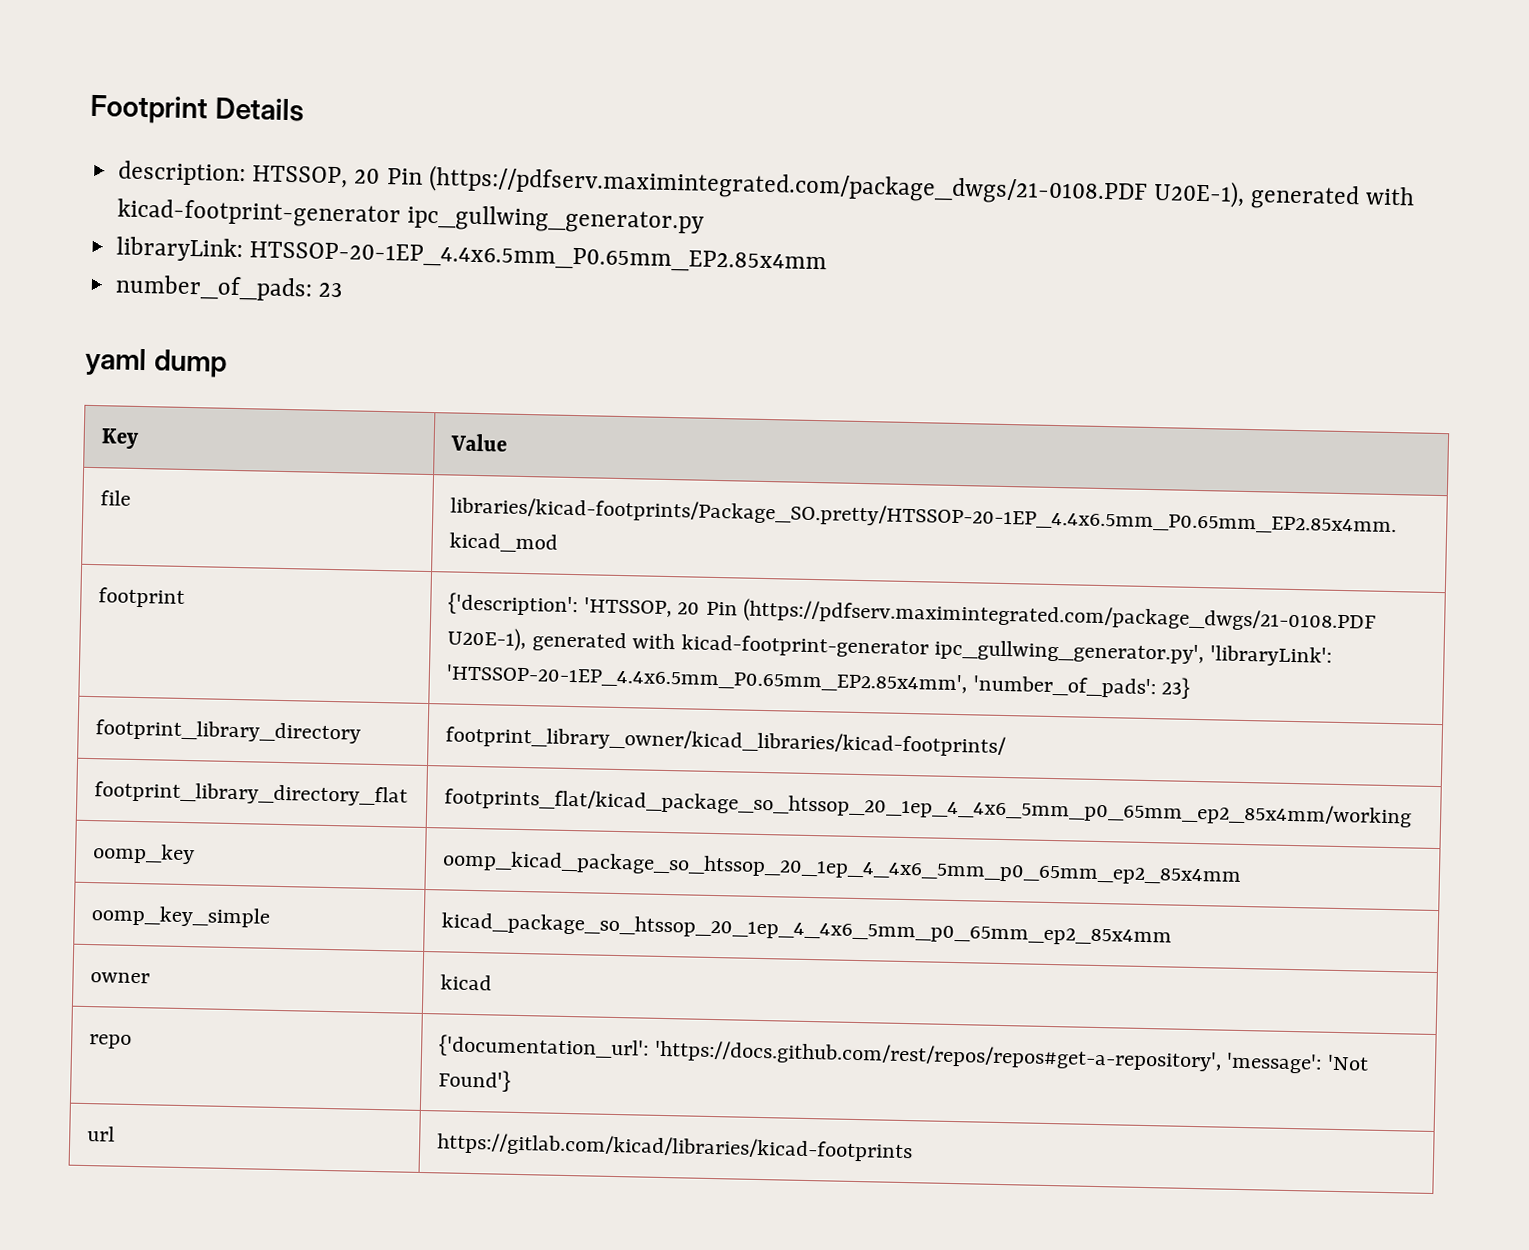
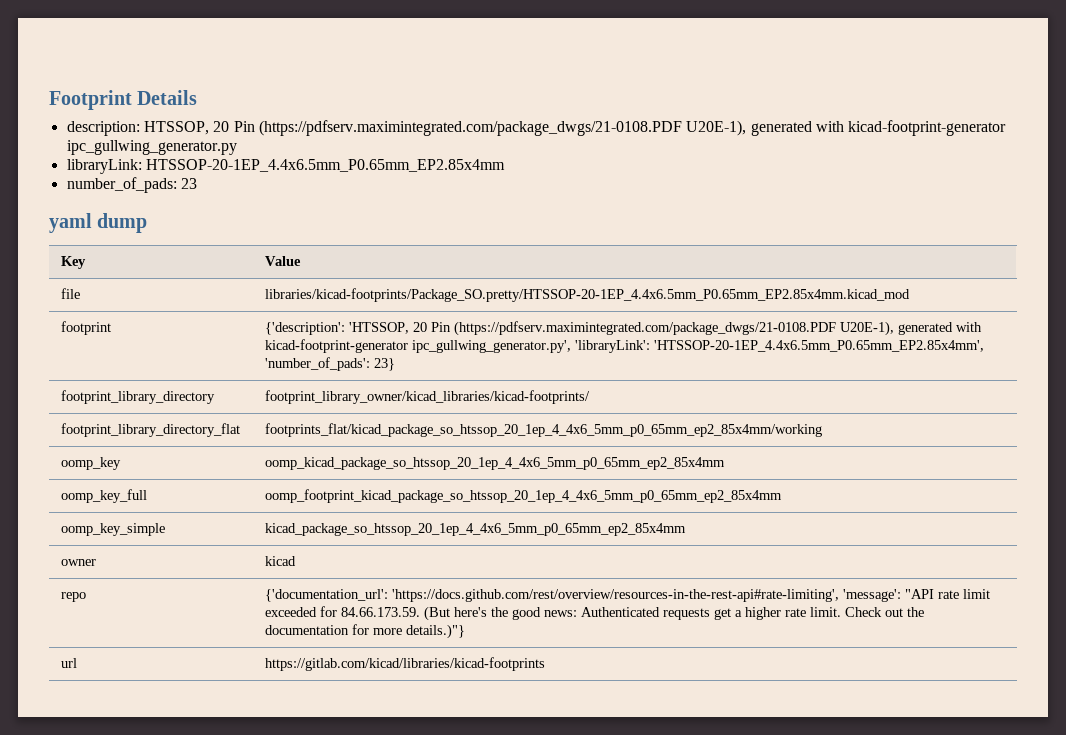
+ oomp_key_full | oomp_footprint_kicad_package_so_htssop_20_1ep_4_4x6_5mm_p0_65mm_ep2_85x4mm
- repo | {'documentation_url': 'https://docs.github.com/rest/repos/repos#get-a-repository', 'message': 'Not Found'}
+ repo | {'documentation_url': 'https://docs.github.com/rest/overview/resources-in-the-rest-api#rate-limiting', 'message': "API rate limit exceeded for 84.66.173.59. (But here's the good news: Authenticated requests get a higher rate limit. Check out the documentation for more details.)"}

